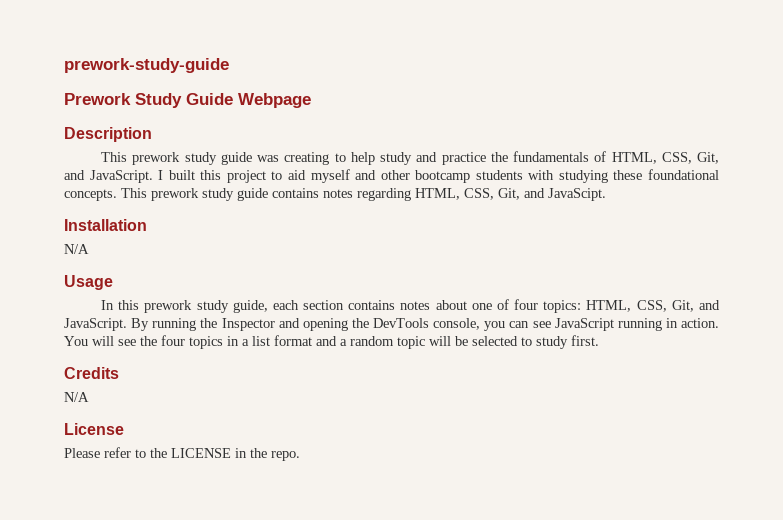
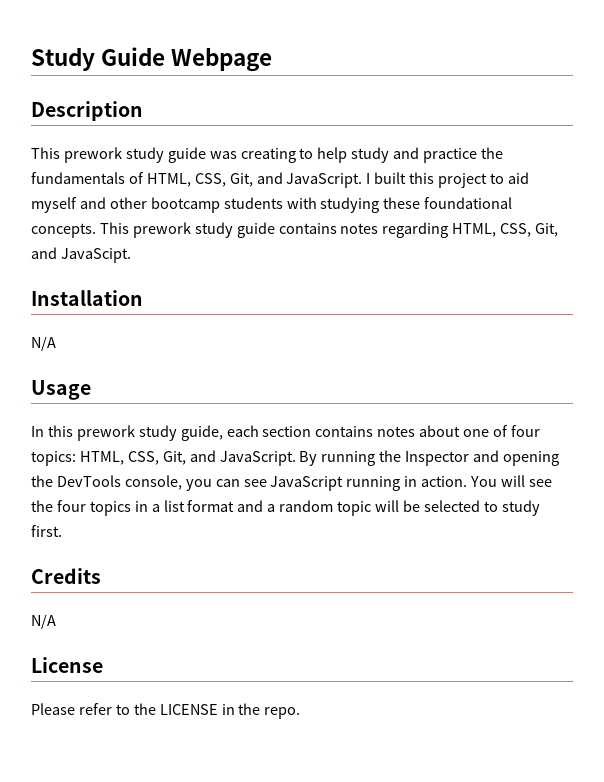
- prework-study-guide
- Prework Study Guide Webpage
+ Study Guide Webpage

